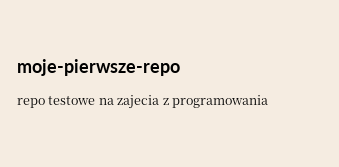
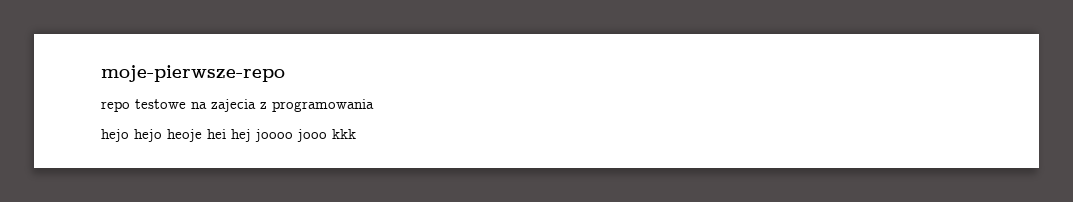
+ hejo hejo heoje hei hej joooo jooo kkk

